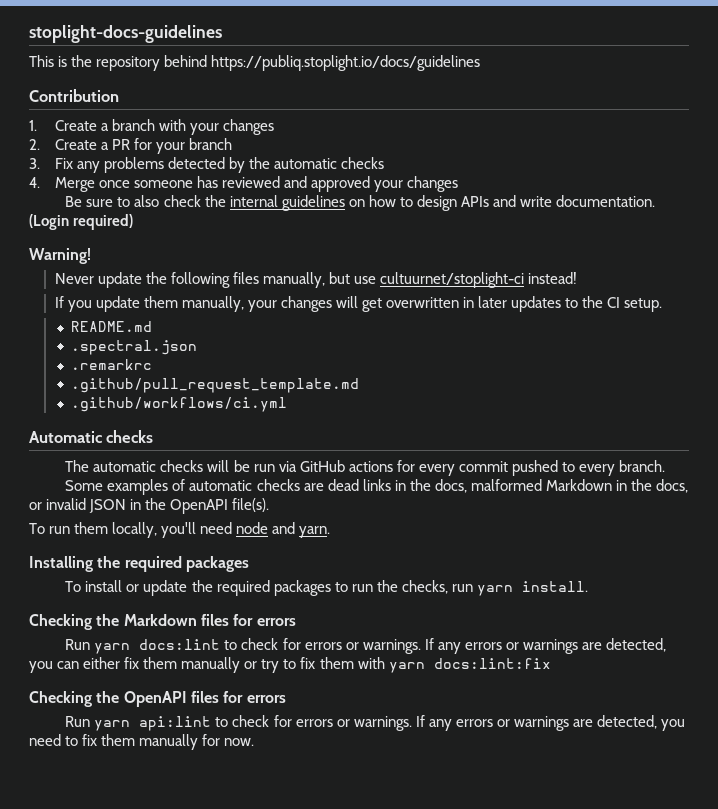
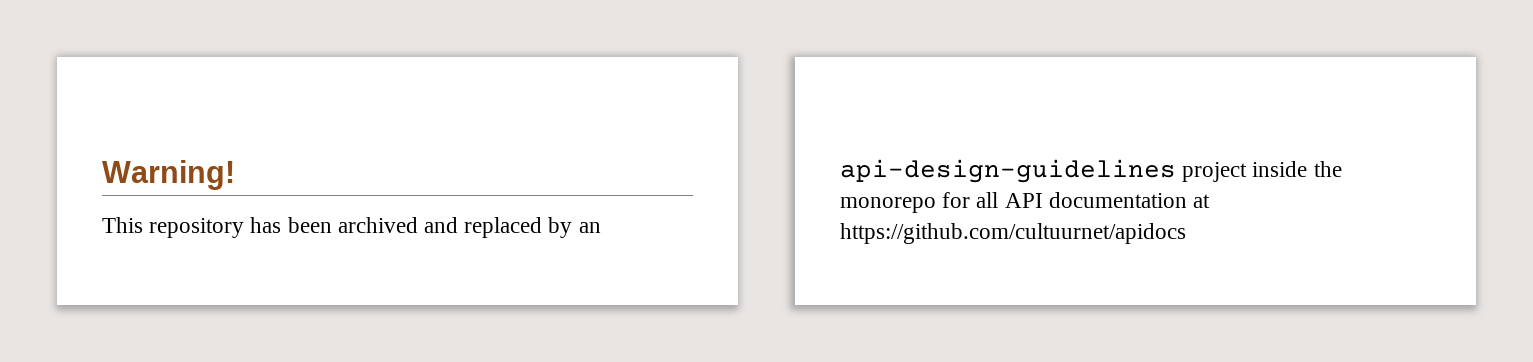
- stoplight-docs-guidelines
+ Warning!
- This is the repository behind https://publiq.stoplight.io/docs/guidelines
- Contribution
- 1. Create a branch with your changes
- 2. Create a PR for your branch
- 3. Fix any problems detected by the automatic checks
- 4. Merge once someone has reviewed and approved your changes
- Be sure to also check the internal guidelines on how to design APIs and write documentation. (Login required)
- Warning!
- Never update the following files manually, but use cultuurnet/stoplight-ci instead!
- If you update them manually, your changes will get overwritten in later updates to the CI setup.
- README.md
- .spectral.json
- .remarkrc
- .github/pull_request_template.md
- .github/workflows/ci.yml
- Automatic checks
- The automatic checks will be run via GitHub actions for every commit pushed to every branch.
- Some examples of automatic checks are dead links in the docs, malformed Markdown in the docs, or invalid JSON in the OpenAPI file(s).
- To run them locally, you'll need node and yarn.
- Installing the required packages
- To install or update the required packages to run the checks, run yarn install.
- Checking the Markdown files for errors
- Run yarn docs:lint to check for errors or warnings. If any errors or warnings are detected, you can either fix them manually or try to fix them with yarn docs:lint:fix
- Checking the OpenAPI files for errors
- Run yarn api:lint to check for errors or warnings. If any errors or warnings are detected, you need to fix them manually for now.
+ This repository has been archived and replaced by an api-design-guidelines project inside the monorepo for all API documentation at https://github.com/cultuurnet/apidocs

